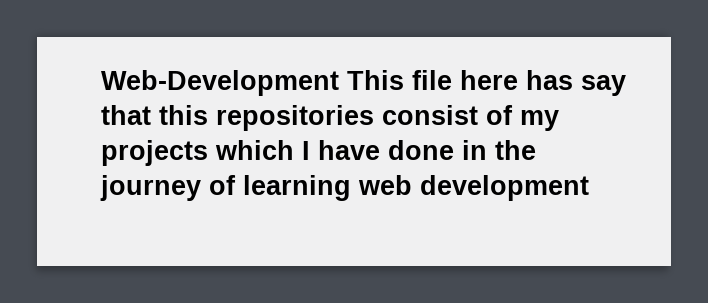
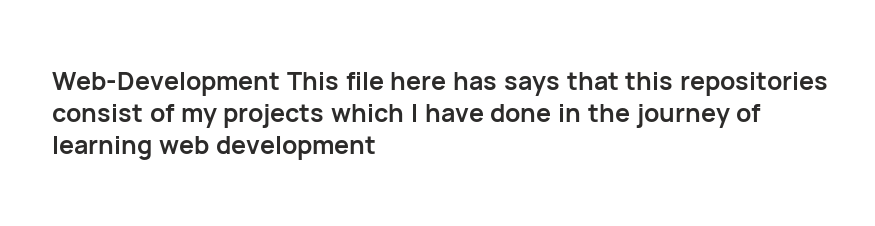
- Web-Development This file here has say that this repositories consist of my projects which I have done in the journey of learning web development
+ Web-Development This file here has says that this repositories consist of my projects which I have done in the journey of learning web development

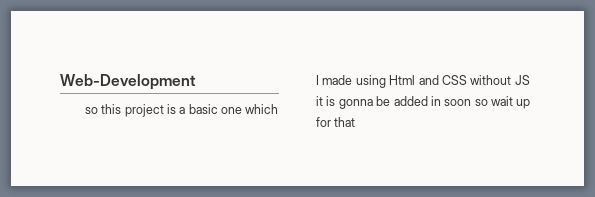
- Web-Development This file here has says that this repositories consist of my projects which I have done in the journey of learning web development
+ Web-Development
+ so this project is a basic one which I made using Html and CSS without JS it is gonna be added in soon so wait up for that

